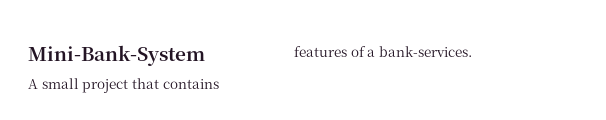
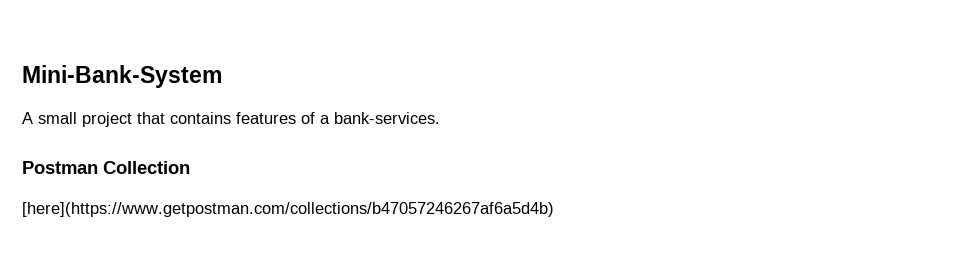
+ Postman Collection
+ [here](https://www.getpostman.com/collections/b47057246267af6a5d4b)

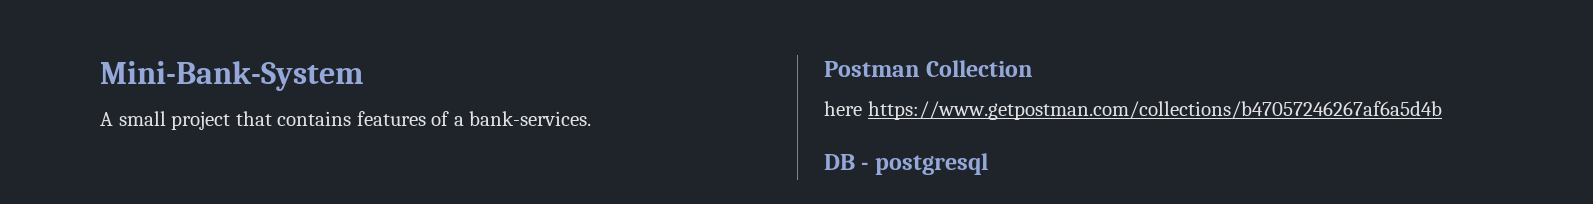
- [here](https://www.getpostman.com/collections/b47057246267af6a5d4b)
+ here https://www.getpostman.com/collections/b47057246267af6a5d4b
+ DB - postgresql

